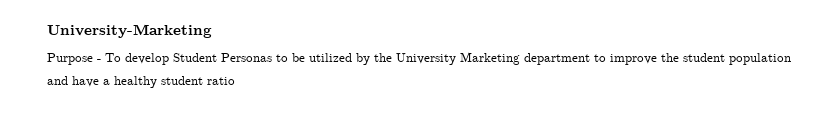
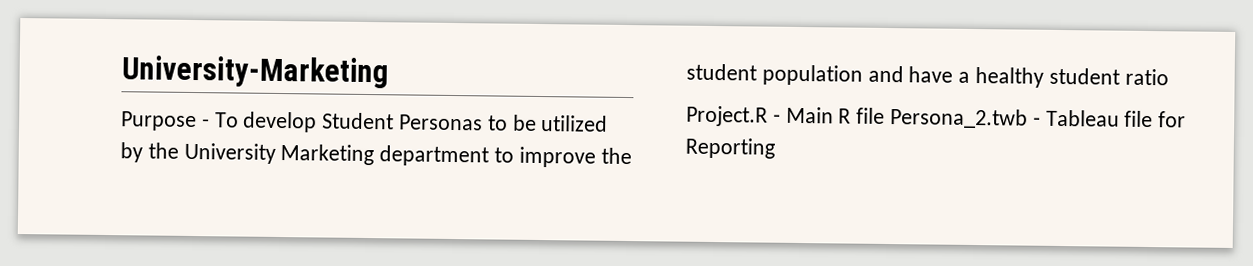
+ Project.R - Main R file Persona_2.twb - Tableau file for Reporting

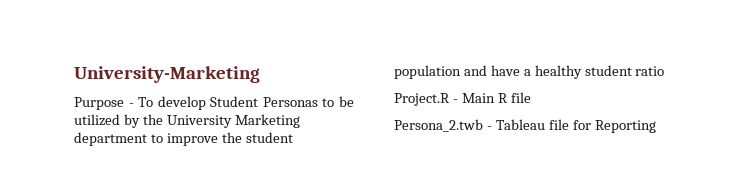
- Project.R - Main R file Persona_2.twb - Tableau file for Reporting
+ Project.R - Main R file
+ Persona_2.twb - Tableau file for Reporting

